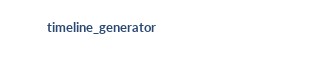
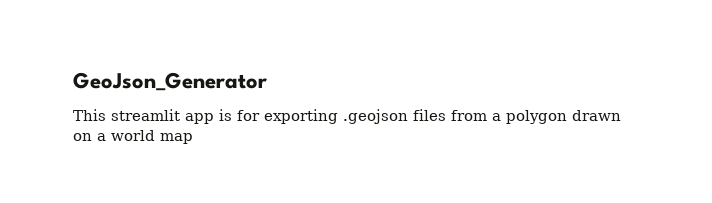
- timeline_generator
+ GeoJson_Generator
+ This streamlit app is for exporting .geojson files from a polygon drawn on a world map

